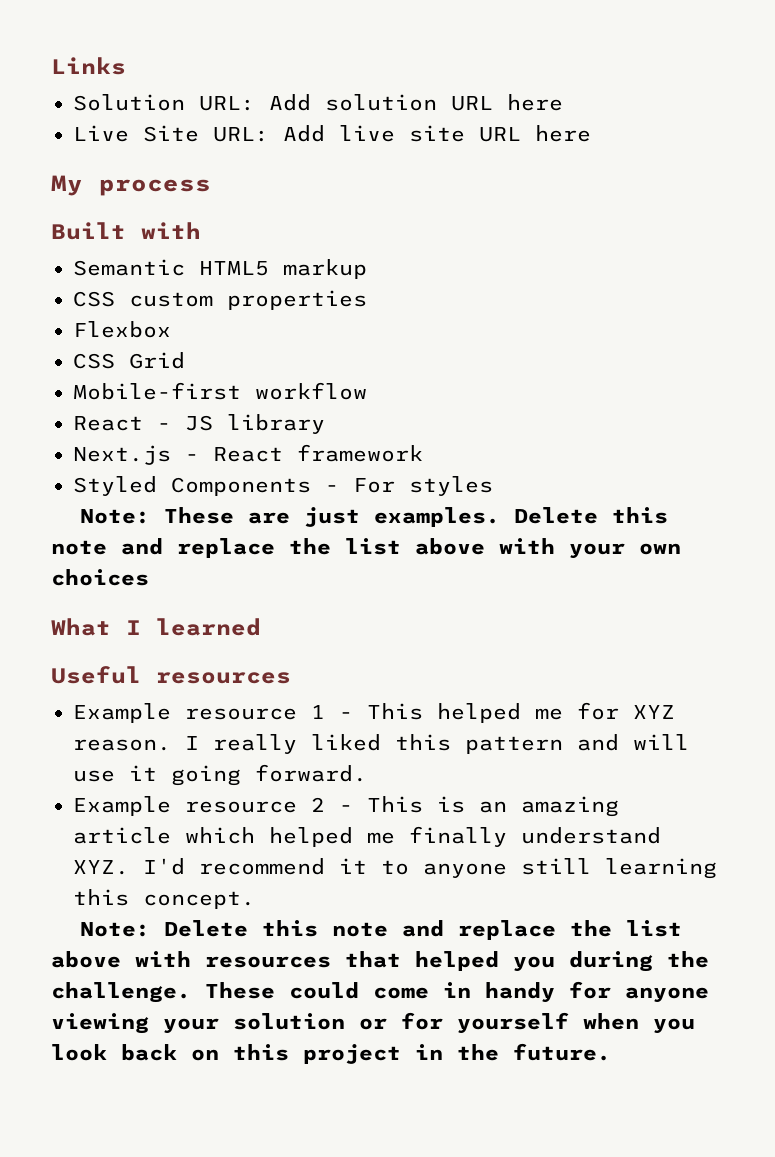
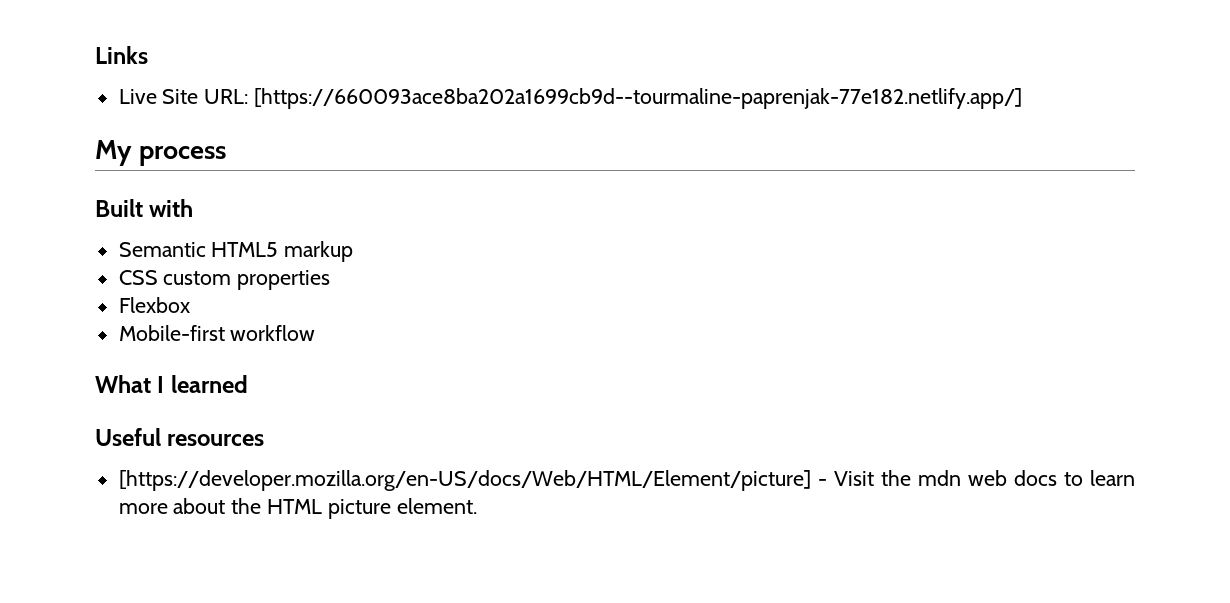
- Solution URL: Add solution URL here
- Live Site URL: Add live site URL here
+ Live Site URL: [https://660093ace8ba202a1699cb9d--tourmaline-paprenjak-77e182.netlify.app/]
- CSS Grid
- React - JS library
- Next.js - React framework
- Styled Components - For styles
- Note: These are just examples. Delete this note and replace the list above with your own choices
- Example resource 1 - This helped me for XYZ reason. I really liked this pattern and will use it going forward.
- Example resource 2 - This is an amazing article which helped me finally understand XYZ. I'd recommend it to anyone still learning this concept.
- Note: Delete this note and replace the list above with resources that helped you during the challenge. These could come in handy for anyone viewing your solution or for yourself when you look back on this project in the future.
+ [https://developer.mozilla.org/en-US/docs/Web/HTML/Element/picture] - Visit the mdn web docs to learn more about the HTML picture element.

